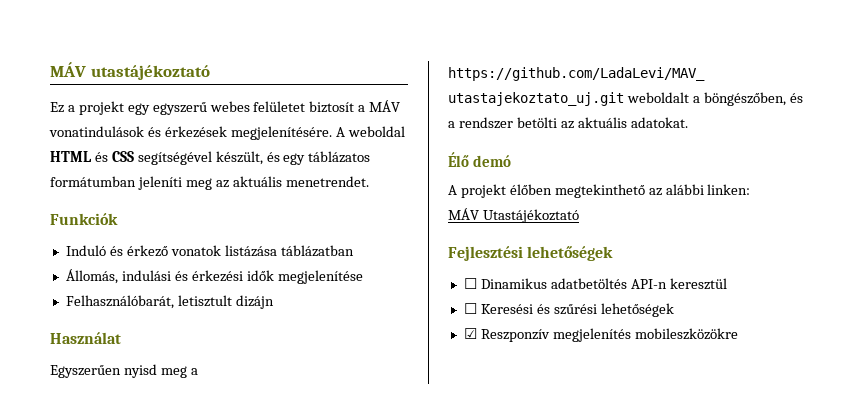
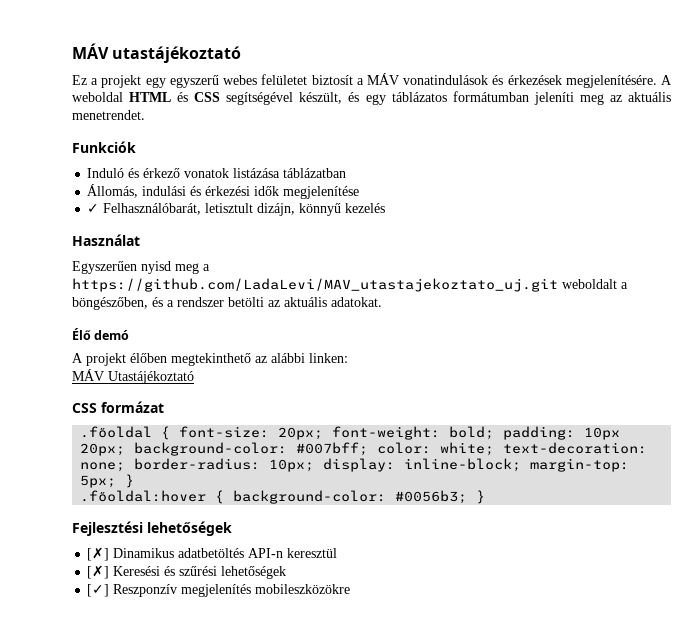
- Felhasználóbarát, letisztult dizájn
+ ✓ Felhasználóbarát, letisztult dizájn, könnyű kezelés
+ CSS formázat
+ .főoldal { font-size: 20px; font-weight: bold; padding: 10px 20px; background-color: #007bff; color: white; text-decoration: none; border-radius: 10px; display: inline-block; margin-top: 5px; }
+ .főoldal:hover { background-color: #0056b3; }
- ☐ Dinamikus adatbetöltés API-n keresztül
+ [✗] Dinamikus adatbetöltés API-n keresztül
- ☐ Keresési és szűrési lehetőségek
+ [✗] Keresési és szűrési lehetőségek
- ☑ Reszponzív megjelenítés mobileszközökre
+ [✓] Reszponzív megjelenítés mobileszközökre

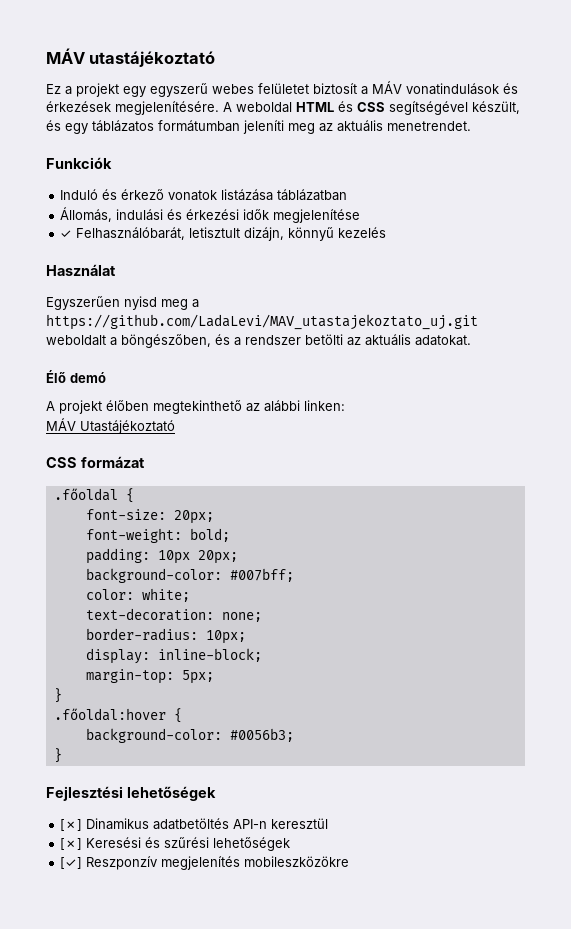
- .főoldal { font-size: 20px; font-weight: bold; padding: 10px 20px; background-color: #007bff; color: white; text-decoration: none; border-radius: 10px; display: inline-block; margin-top: 5px; }
+ .főoldal {
+ font-size: 20px;
+ font-weight: bold;
+ padding: 10px 20px;
+ background-color: #007bff;
+ color: white;
+ text-decoration: none;
+ border-radius: 10px;
+ display: inline-block;
+ margin-top: 5px;
+ }
- .főoldal:hover { background-color: #0056b3; }
+ .főoldal:hover {
+ background-color: #0056b3;
+ }

